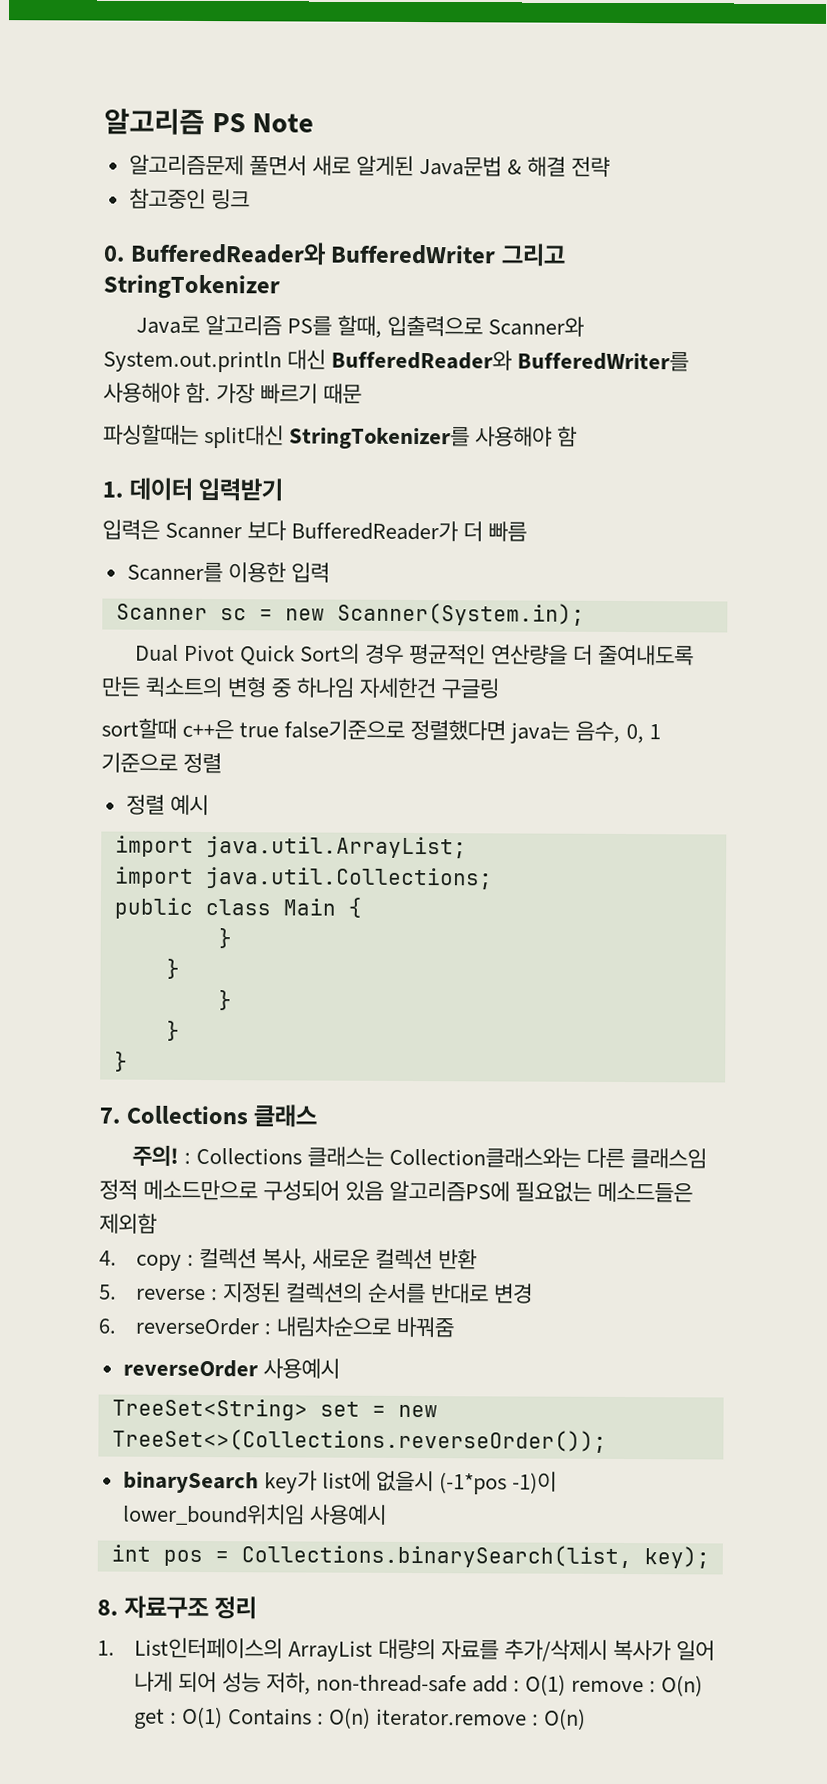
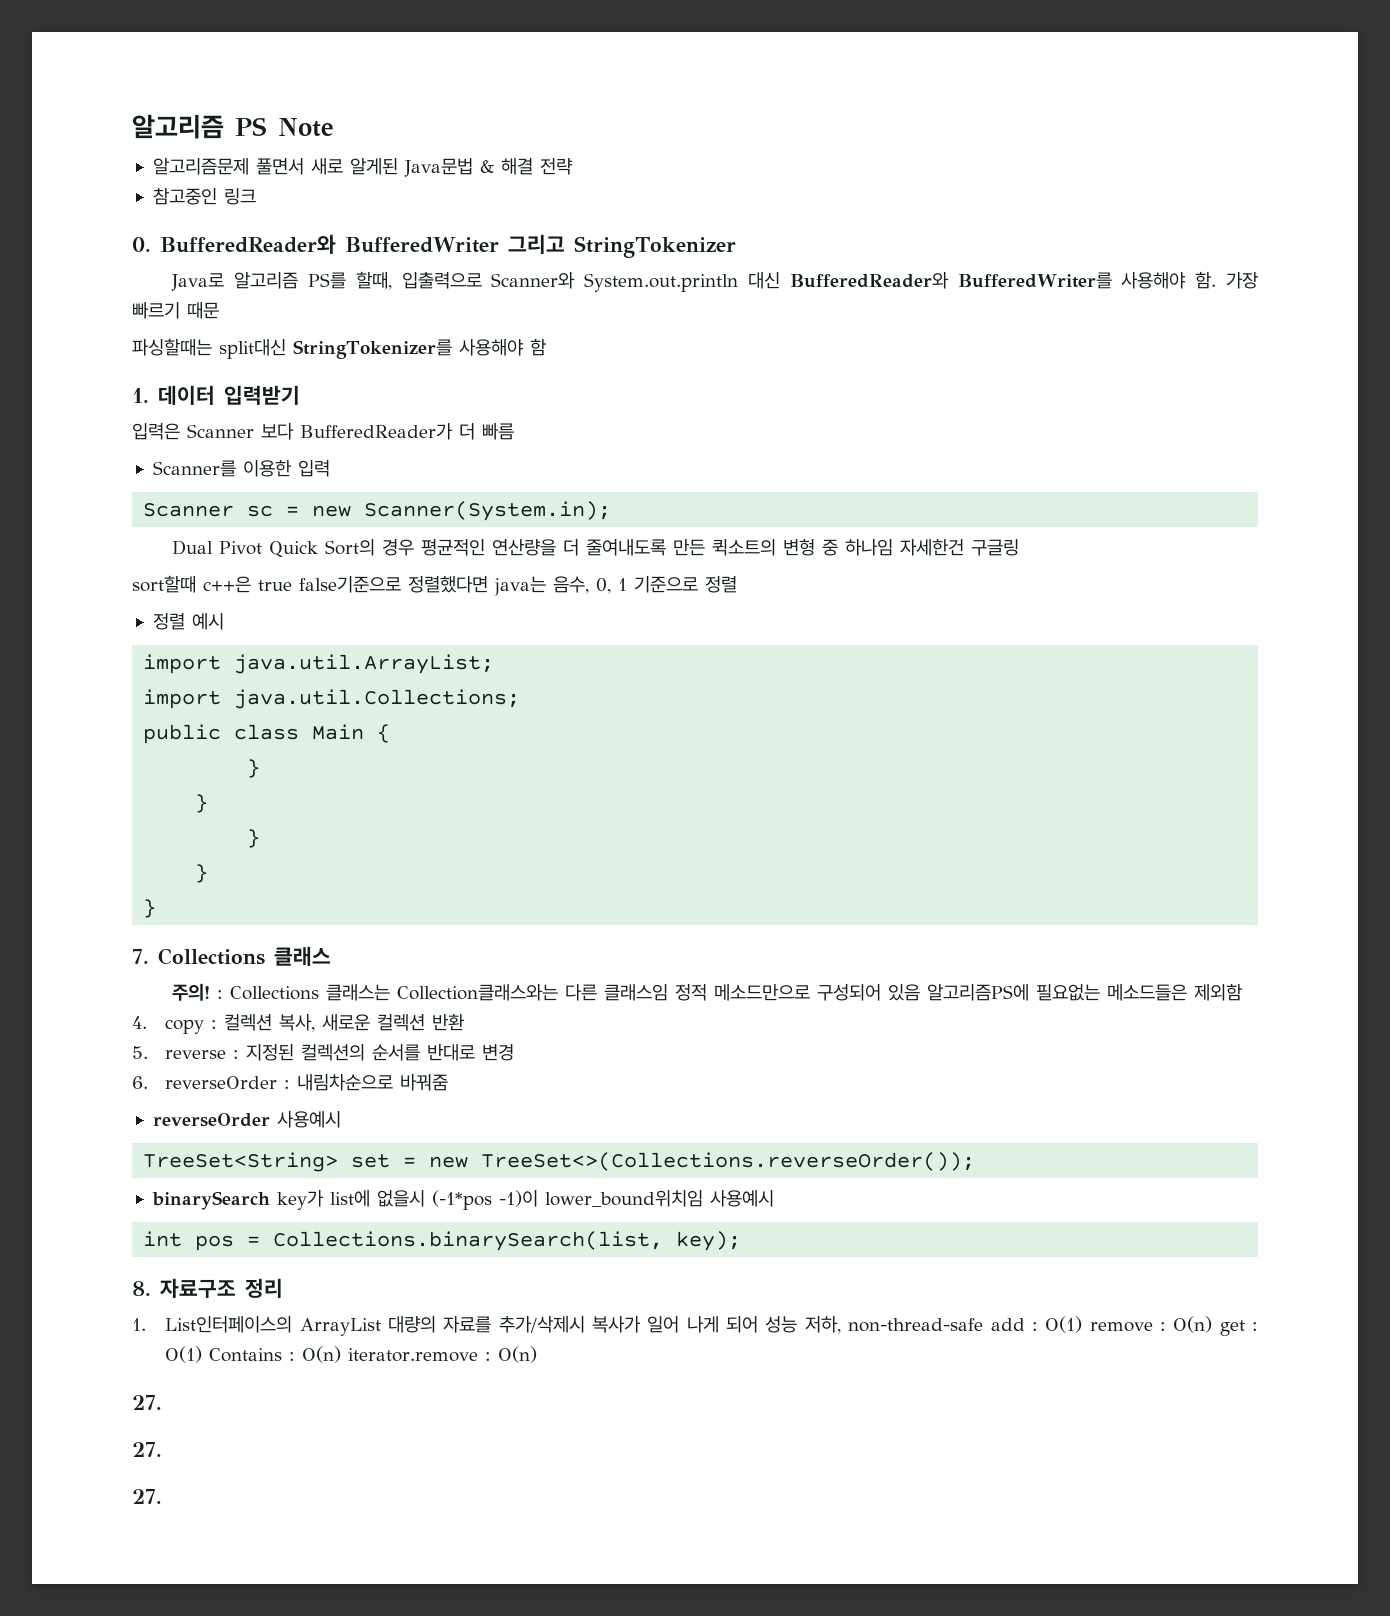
  1. List인터페이스의 ArrayList 대량의 자료를 추가/삭제시 복사가 일어 나게 되어 성능 저하, non-thread-safe add : O(1) remove : O(n) get : O(1) Contains : O(n) iterator.remove : O(n)
+ 27.
+ 27.
+ 27.

